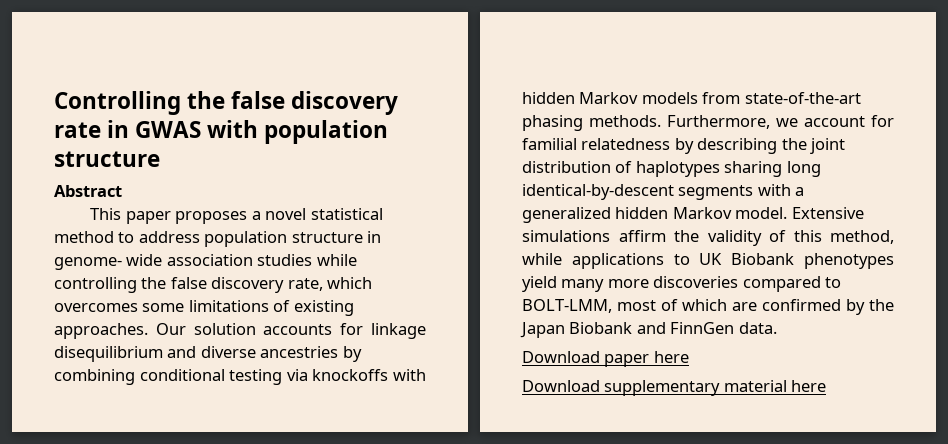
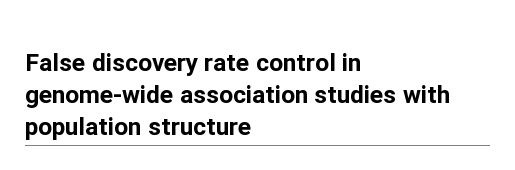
- Controlling the false discovery rate in GWAS with population structure
- Abstract
- This paper proposes a novel statistical method to address population structure in genome- wide association studies while controlling the false discovery rate, which overcomes some limitations of existing approaches. Our solution accounts for linkage disequilibrium and diverse ancestries by combining conditional testing via knockoffs with hidden Markov models from state-of-the-art phasing methods. Furthermore, we account for familial relatedness by describing the joint distribution of haplotypes sharing long identical-by-descent segments with a generalized hidden Markov model. Extensive simulations affirm the validity of this method, while applications to UK Biobank phenotypes yield many more discoveries compared to BOLT-LMM, most of which are confirmed by the Japan Biobank and FinnGen data.
- Download paper here
- Download supplementary material here
+ False discovery rate control in genome-wide association studies with population structure

